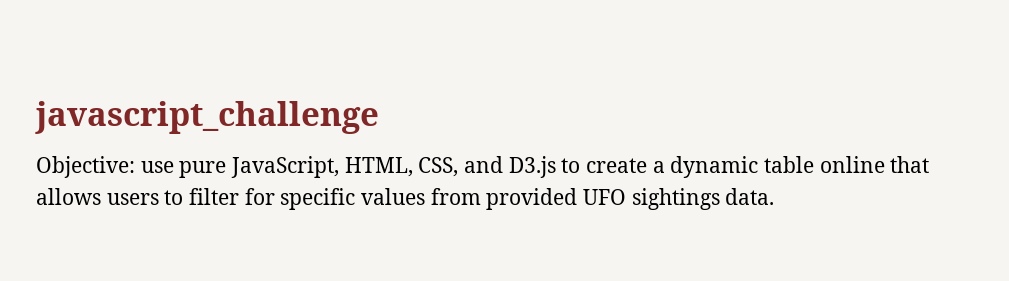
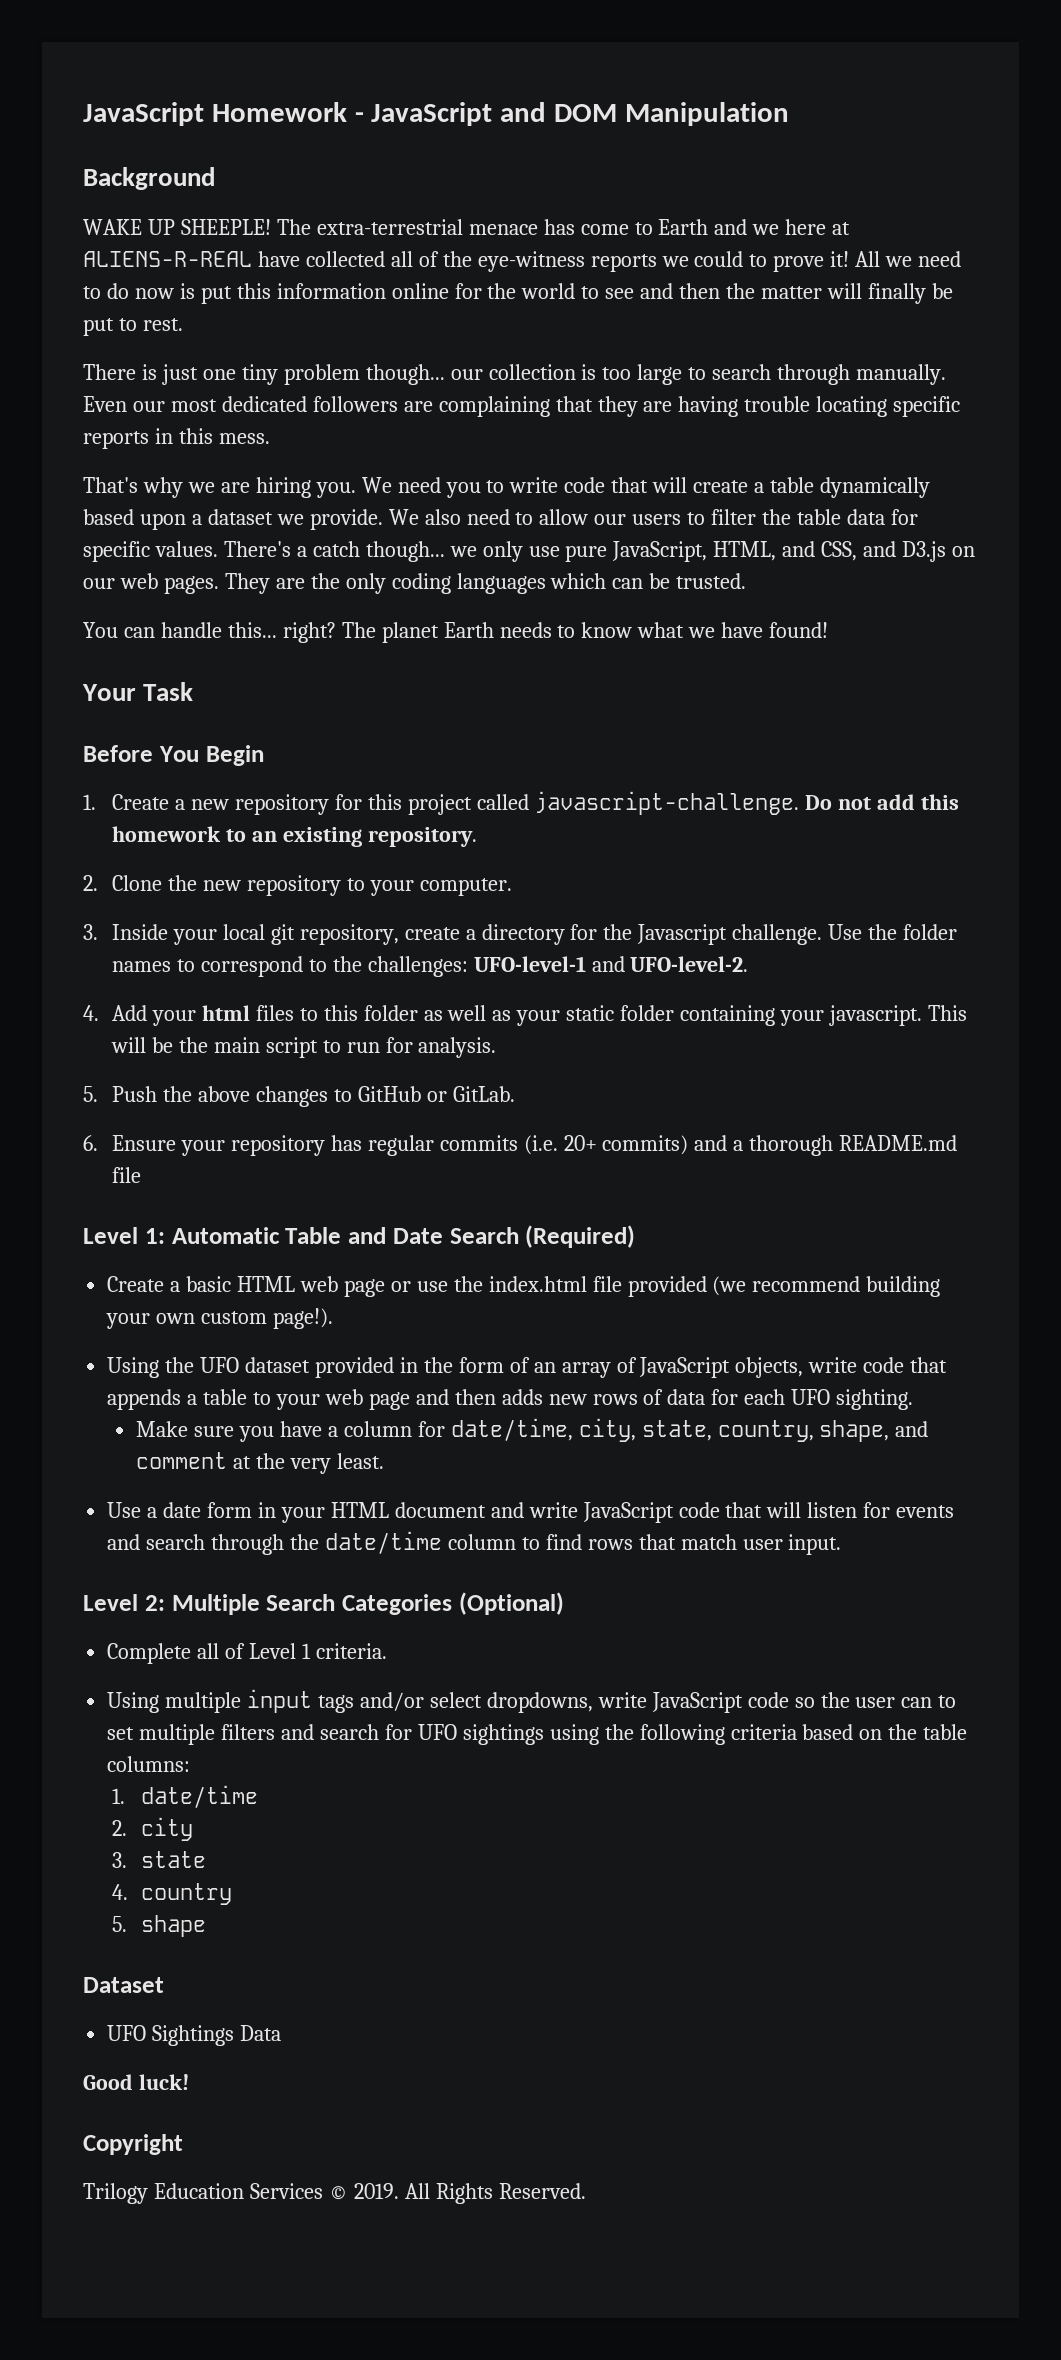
- javascript_challenge
- Objective: use pure JavaScript, HTML, CSS, and D3.js to create a dynamic table online that allows users to filter for specific values from provided UFO sightings data.
+ JavaScript Homework - JavaScript and DOM Manipulation
+ Background
+ WAKE UP SHEEPLE! The extra-terrestrial menace has come to Earth and we here at ALIENS-R-REAL have collected all of the eye-witness reports we could to prove it! All we need to do now is put this information online for the world to see and then the matter will finally be put to rest.
+ There is just one tiny problem though... our collection is too large to search through manually. Even our most dedicated followers are complaining that they are having trouble locating specific reports in this mess.
+ That's why we are hiring you. We need you to write code that will create a table dynamically based upon a dataset we provide. We also need to allow our users to filter the table data for specific values. There's a catch though... we only use pure JavaScript, HTML, and CSS, and D3.js on our web pages. They are the only coding languages which can be trusted.
+ You can handle this... right? The planet Earth needs to know what we have found!
+ Your Task
+ Before You Begin
+ 1. Create a new repository for this project called javascript-challenge. Do not add this homework to an existing repository.
+ 2. Clone the new repository to your computer.
+ 3. Inside your local git repository, create a directory for the Javascript challenge. Use the folder names to correspond to the challenges: UFO-level-1 and UFO-level-2.
+ 4. Add your html files to this folder as well as your static folder containing your javascript. This will be the main script to run for analysis.
+ 5. Push the above changes to GitHub or GitLab.
+ 6. Ensure your repository has regular commits (i.e. 20+ commits) and a thorough README.md file
+ Level 1: Automatic Table and Date Search (Required)
+ Create a basic HTML web page or use the index.html file provided (we recommend building your own custom page!).
+ Using the UFO dataset provided in the form of an array of JavaScript objects, write code that appends a table to your web page and then adds new rows of data for each UFO sighting.
+ Make sure you have a column for date/time, city, state, country, shape, and comment at the very least.
+ Use a date form in your HTML document and write JavaScript code that will listen for events and search through the date/time column to find rows that match user input.
+ Level 2: Multiple Search Categories (Optional)
+ Complete all of Level 1 criteria.
+ Using multiple input tags and/or select dropdowns, write JavaScript code so the user can to set multiple filters and search for UFO sightings using the following criteria based on the table columns:
+ 1. date/time
+ 2. city
+ 3. state
+ 4. country
+ 5. shape
+ Dataset
+ UFO Sightings Data
+ Good luck!
+ Copyright
+ Trilogy Education Services © 2019. All Rights Reserved.

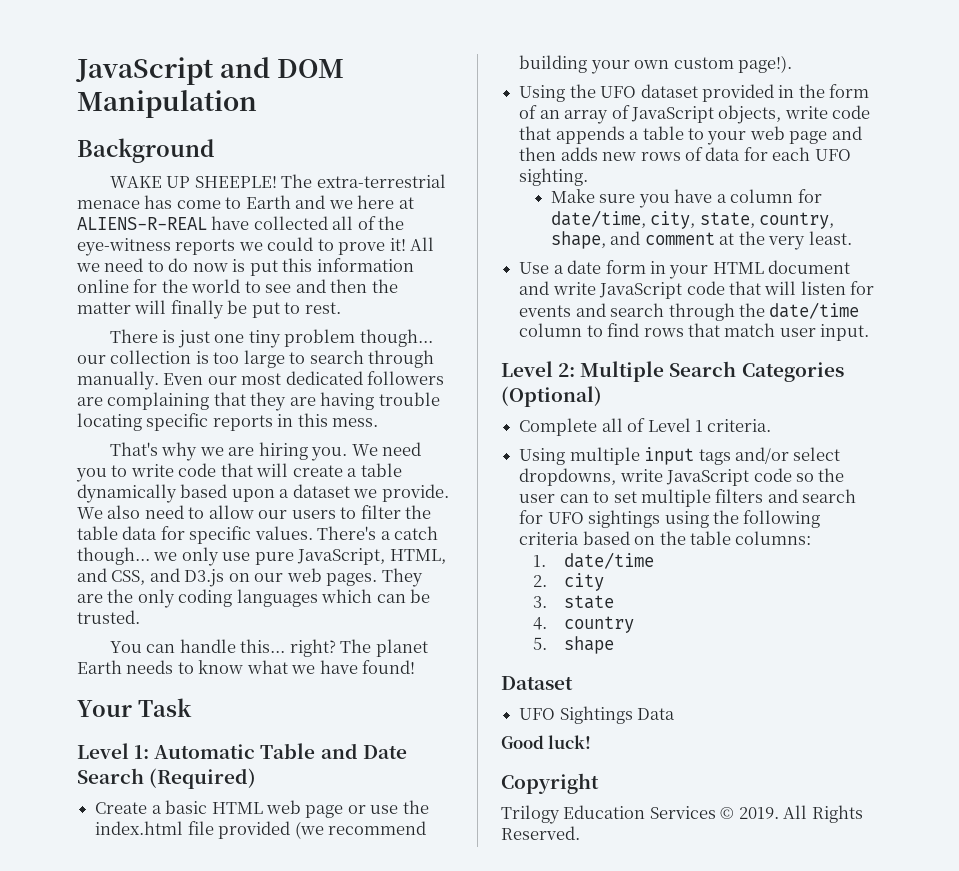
- JavaScript Homework - JavaScript and DOM Manipulation
+ JavaScript and DOM Manipulation
- Before You Begin
- 1. Create a new repository for this project called javascript-challenge. Do not add this homework to an existing repository.
- 2. Clone the new repository to your computer.
- 3. Inside your local git repository, create a directory for the Javascript challenge. Use the folder names to correspond to the challenges: UFO-level-1 and UFO-level-2.
- 4. Add your html files to this folder as well as your static folder containing your javascript. This will be the main script to run for analysis.
- 5. Push the above changes to GitHub or GitLab.
- 6. Ensure your repository has regular commits (i.e. 20+ commits) and a thorough README.md file

